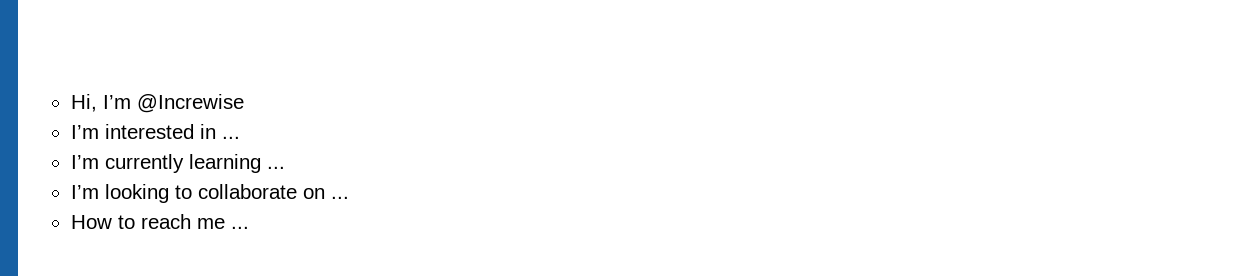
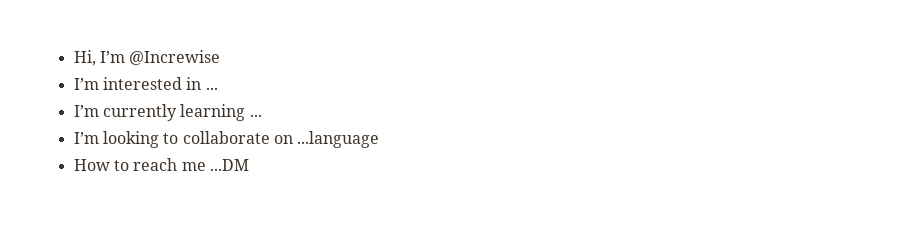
- I’m looking to collaborate on ...
+ I’m looking to collaborate on ...language
- How to reach me ...
+ How to reach me ...DM

